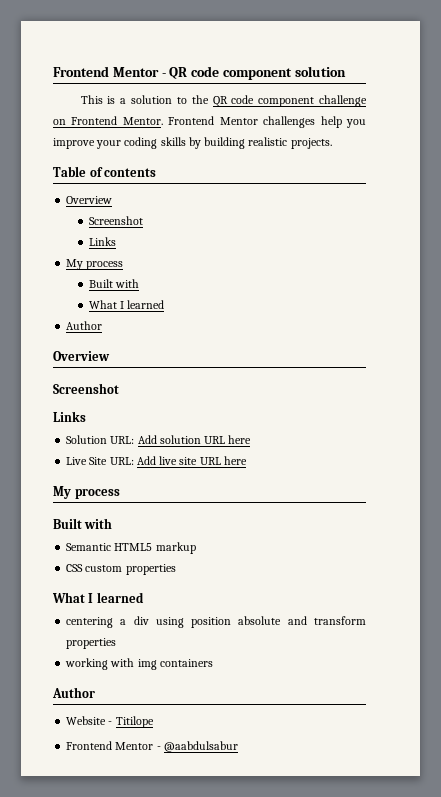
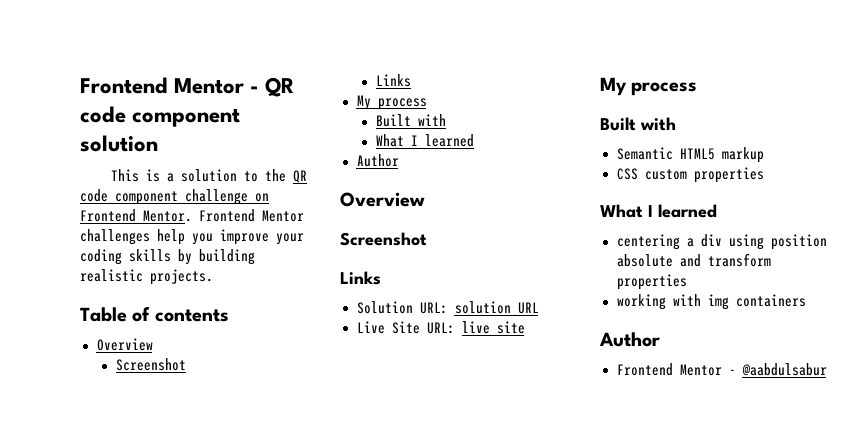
- Solution URL: Add solution URL here
+ Solution URL: solution URL
- Live Site URL: Add live site URL here
+ Live Site URL: live site
- Website - Titilope

